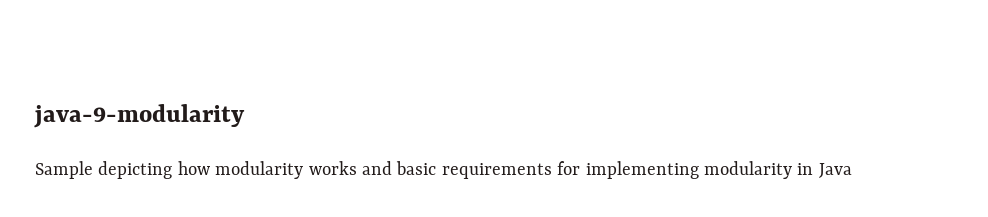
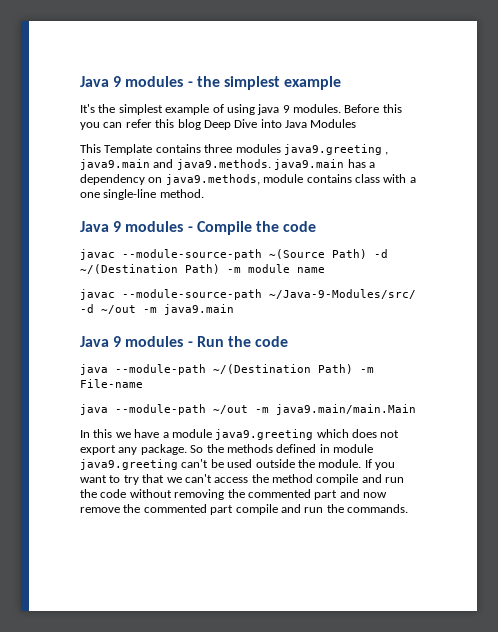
- java-9-modularity
- Sample depicting how modularity works and basic requirements for implementing modularity in Java
+ Java 9 modules - the simplest example
+ It's the simplest example of using java 9 modules. Before this you can refer this blog Deep Dive into Java Modules
+ This Template contains three modules java9.greeting , java9.main and java9.methods. java9.main has a dependency on java9.methods, module contains class with a one single-line method.
+ Java 9 modules - Compile the code
+ javac --module-source-path ~(Source Path) -d ~/(Destination Path) -m module name
+ javac --module-source-path ~/Java-9-Modules/src/ -d ~/out -m java9.main
+ Java 9 modules - Run the code
+ java --module-path ~/(Destination Path) -m File-name
+ java --module-path ~/out -m java9.main/main.Main
+ In this we have a module java9.greeting which does not export any package. So the methods defined in module java9.greeting can't be used outside the module. If you want to try that we can't access the method compile and run the code without removing the commented part and now remove the commented part compile and run the commands.

